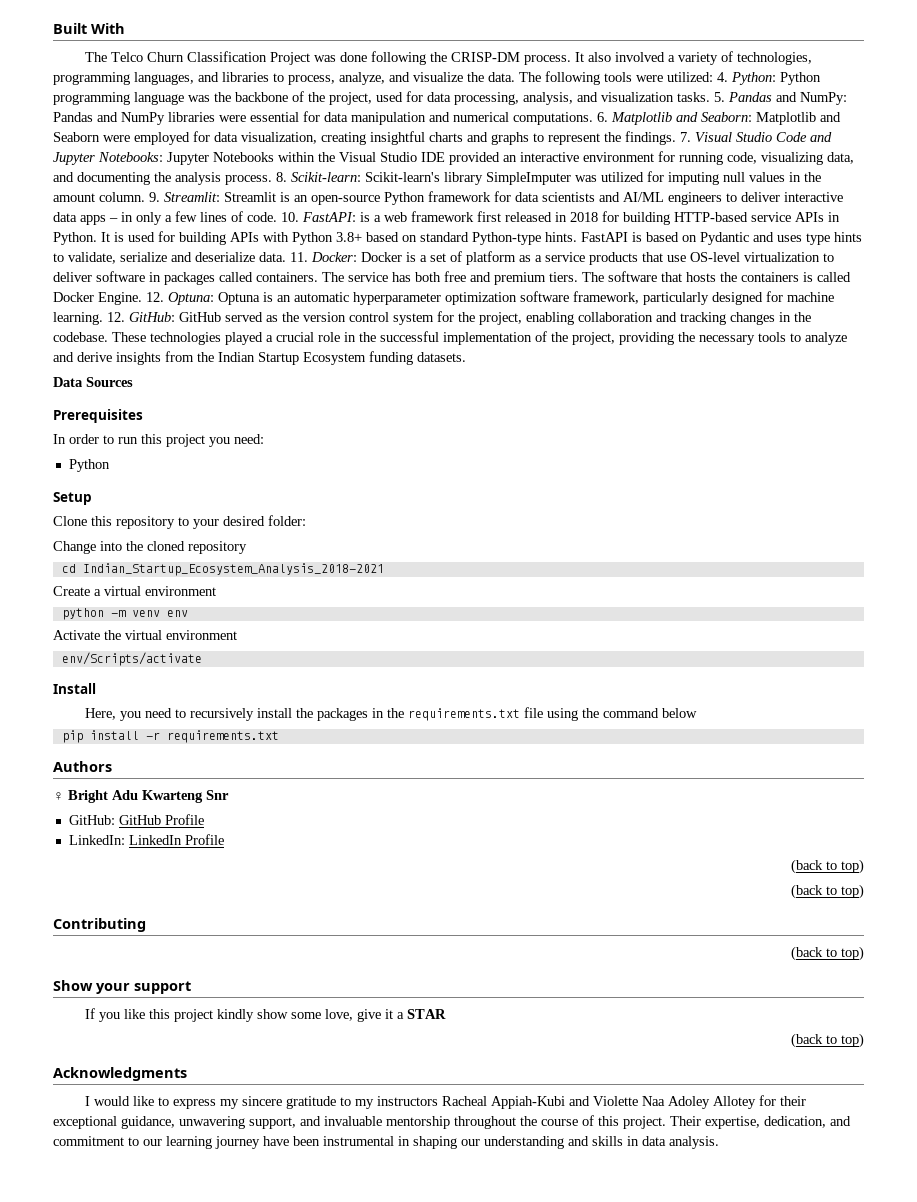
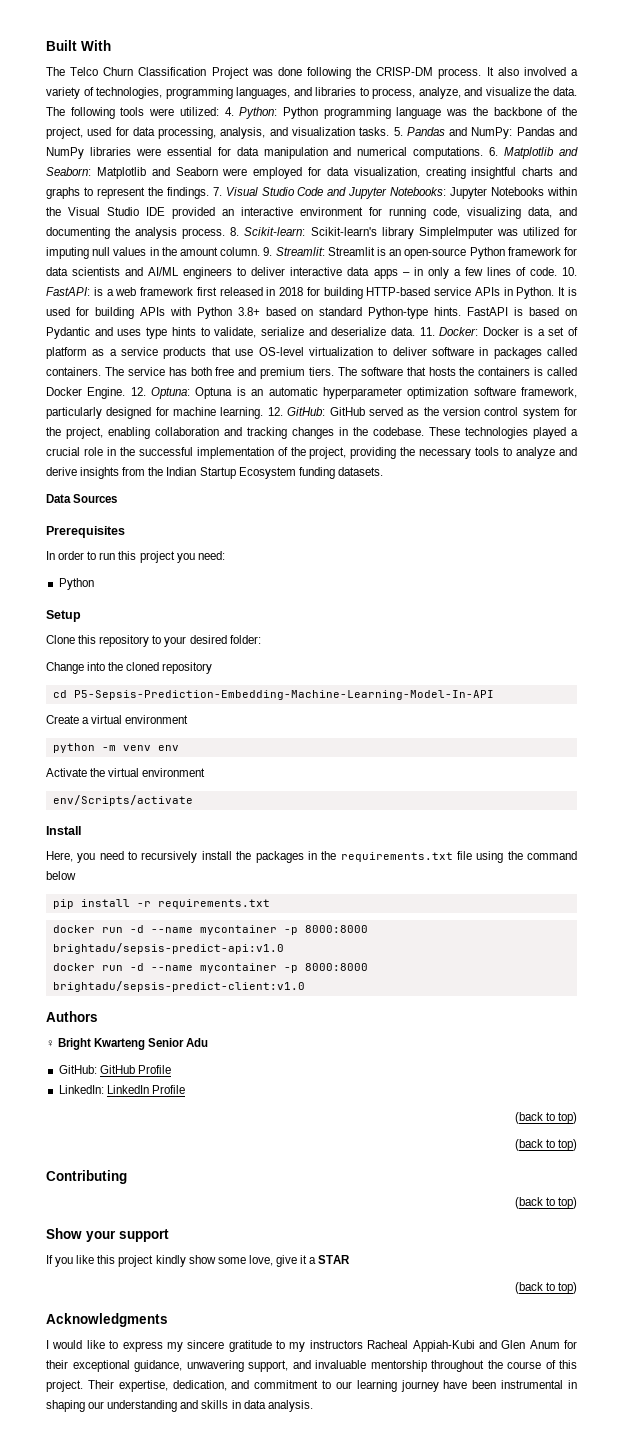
- cd Indian_Startup_Ecosystem_Analysis_2018-2021
+ cd P5-Sepsis-Prediction-Embedding-Machine-Learning-Model-In-API
+ docker run -d --name mycontainer -p 8000:8000 brightadu/sepsis-predict-api:v1.0
+ docker run -d --name mycontainer -p 8000:8000 brightadu/sepsis-predict-client:v1.0
- ♀ Bright Adu Kwarteng Snr
+ ♀ Bright Kwarteng Senior Adu
- I would like to express my sincere gratitude to my instructors Racheal Appiah-Kubi and Violette Naa Adoley Allotey for their exceptional guidance, unwavering support, and invaluable mentorship throughout the course of this project.
+ I would like to express my sincere gratitude to my instructors Racheal Appiah-Kubi and Glen Anum for their exceptional guidance, unwavering support, and invaluable mentorship throughout the course of this project.

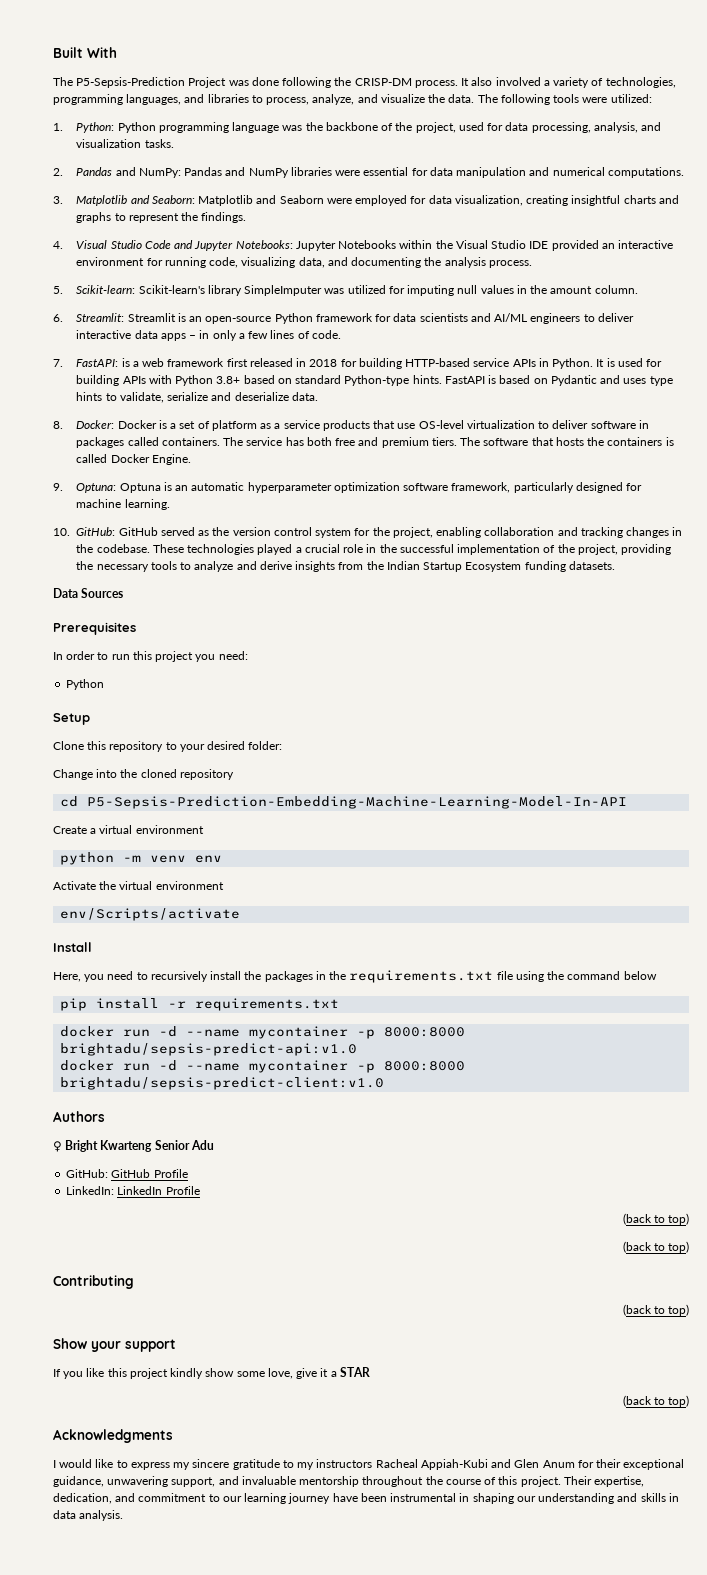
- The Telco Churn Classification Project was done following the CRISP-DM process.
+ The P5-Sepsis-Prediction Project was done following the CRISP-DM process.
- The following tools were utilized: 4. Python:
+ The following tools were utilized:
+ 1. Python:
- Python programming language was the backbone of the project, used for data processing, analysis, and visualization tasks. 5. Pandas and NumPy:
+ Python programming language was the backbone of the project, used for data processing, analysis, and visualization tasks.
+ 2. Pandas and NumPy:
- Pandas and NumPy libraries were essential for data manipulation and numerical computations. 6. Matplotlib and Seaborn:
+ Pandas and NumPy libraries were essential for data manipulation and numerical computations.
+ 3. Matplotlib and Seaborn:
- Matplotlib and Seaborn were employed for data visualization, creating insightful charts and graphs to represent the findings. 7. Visual Studio Code and Jupyter Notebooks:
+ Matplotlib and Seaborn were employed for data visualization, creating insightful charts and graphs to represent the findings.
+ 4. Visual Studio Code and Jupyter Notebooks:
- Jupyter Notebooks within the Visual Studio IDE provided an interactive environment for running code, visualizing data, and documenting the analysis process. 8. Scikit-learn:
+ Jupyter Notebooks within the Visual Studio IDE provided an interactive environment for running code, visualizing data, and documenting the analysis process.
+ 5. Scikit-learn:
- Scikit-learn's library SimpleImputer was utilized for imputing null values in the amount column. 9. Streamlit:
+ Scikit-learn's library SimpleImputer was utilized for imputing null values in the amount column.
+ 6. Streamlit:
- Streamlit is an open-source Python framework for data scientists and AI/ML engineers to deliver interactive data apps – in only a few lines of code. 10. FastAPI:
+ Streamlit is an open-source Python framework for data scientists and AI/ML engineers to deliver interactive data apps – in only a few lines of code.
+ 7. FastAPI:
- FastAPI is based on Pydantic and uses type hints to validate, serialize and deserialize data. 11. Docker: Docker is a set of platform as a service products that use OS-level virtualization to deliver software in packages called containers.
+ FastAPI is based on Pydantic and uses type hints to validate, serialize and deserialize data.
+ 8. Docker: Docker is a set of platform as a service products that use OS-level virtualization to deliver software in packages called containers.
- The software that hosts the containers is called Docker Engine. 12. Optuna: Optuna is an automatic hyperparameter optimization software framework, particularly designed for machine learning. 12. GitHub: GitHub served as the version control system for the project, enabling collaboration and tracking changes in the codebase.
+ The software that hosts the containers is called Docker Engine.
+ 9. Optuna: Optuna is an automatic hyperparameter optimization software framework, particularly designed for machine learning.
+ 10. GitHub: GitHub served as the version control system for the project, enabling collaboration and tracking changes in the codebase.

